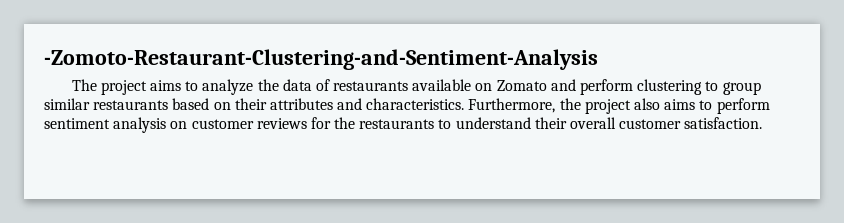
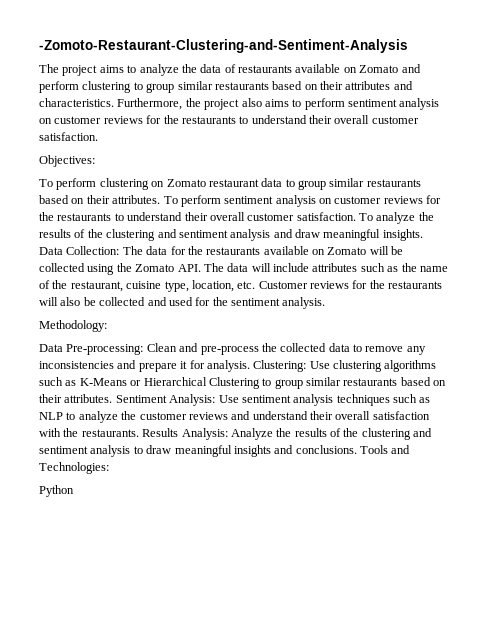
+ Objectives:
+ To perform clustering on Zomato restaurant data to group similar restaurants based on their attributes. To perform sentiment analysis on customer reviews for the restaurants to understand their overall customer satisfaction. To analyze the results of the clustering and sentiment analysis and draw meaningful insights. Data Collection: The data for the restaurants available on Zomato will be collected using the Zomato API. The data will include attributes such as the name of the restaurant, cuisine type, location, etc. Customer reviews for the restaurants will also be collected and used for the sentiment analysis.
+ Methodology:
+ Data Pre-processing: Clean and pre-process the collected data to remove any inconsistencies and prepare it for analysis. Clustering: Use clustering algorithms such as K-Means or Hierarchical Clustering to group similar restaurants based on their attributes. Sentiment Analysis: Use sentiment analysis techniques such as NLP to analyze the customer reviews and understand their overall satisfaction with the restaurants. Results Analysis: Analyze the results of the clustering and sentiment analysis to draw meaningful insights and conclusions. Tools and Technologies:
+ Python

